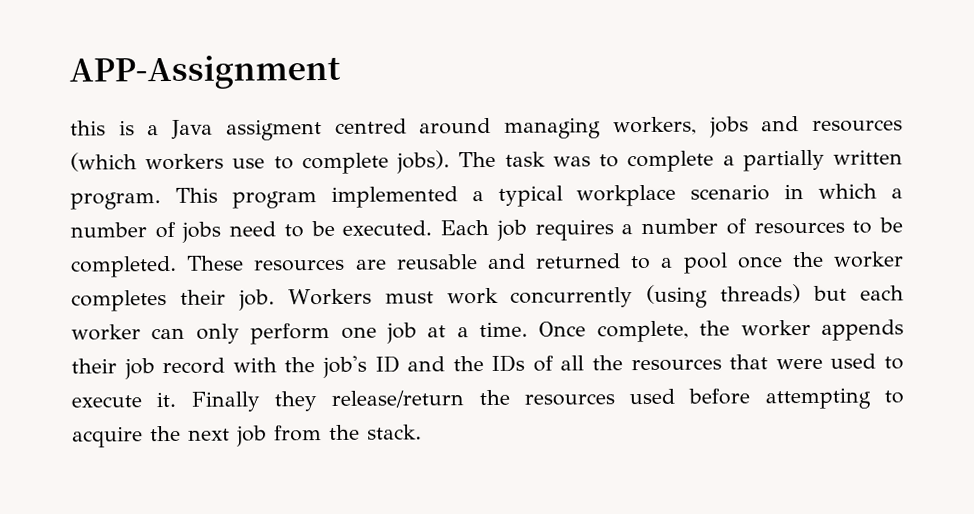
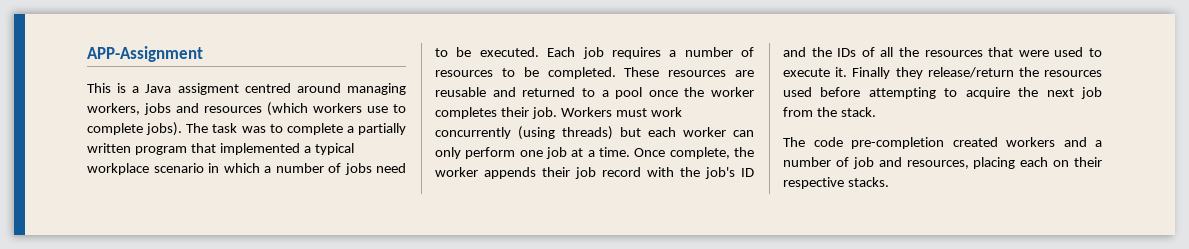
- this is a Java assigment centred around managing workers, jobs and resources (which workers use to complete jobs).
+ This is a Java assigment centred around managing workers, jobs and resources (which workers use to complete jobs).
- The task was to complete a partially written program. This program implemented a typical workplace scenario in which a number of jobs need to be executed.
+ The task was to complete a partially written program that implemented a typical workplace scenario in which a number of jobs need to be executed.
+ The code pre-completion created workers and a number of job and resources, placing each on their respective stacks.

